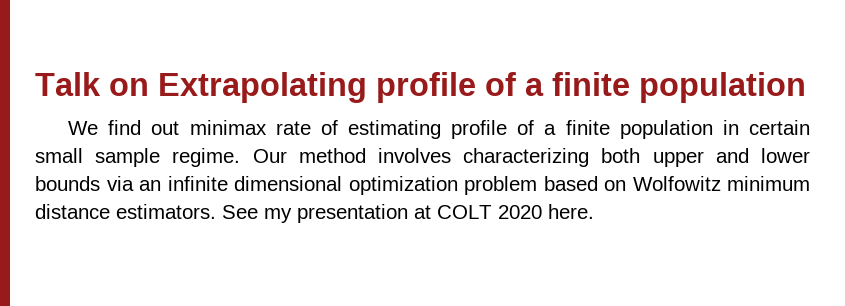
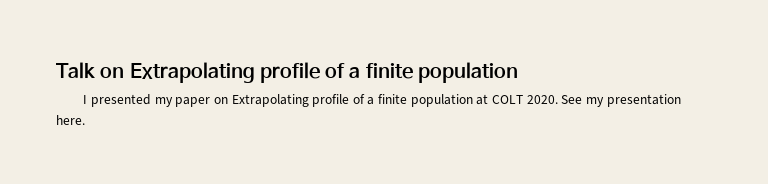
- We find out minimax rate of estimating profile of a finite population in certain small sample regime. Our method involves characterizing both upper and lower bounds via an infinite dimensional optimization problem based on Wolfowitz minimum distance estimators. See my presentation at COLT 2020 here.
+ I presented my paper on Extrapolating profile of a finite population at COLT 2020. See my presentation here.

